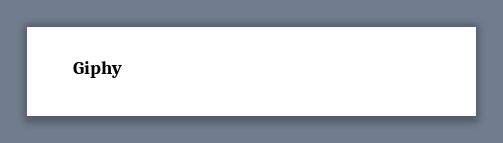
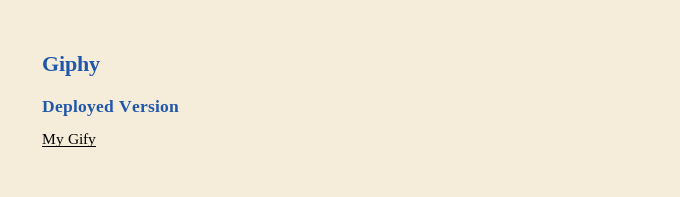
+ Deployed Version
+ My Gify

